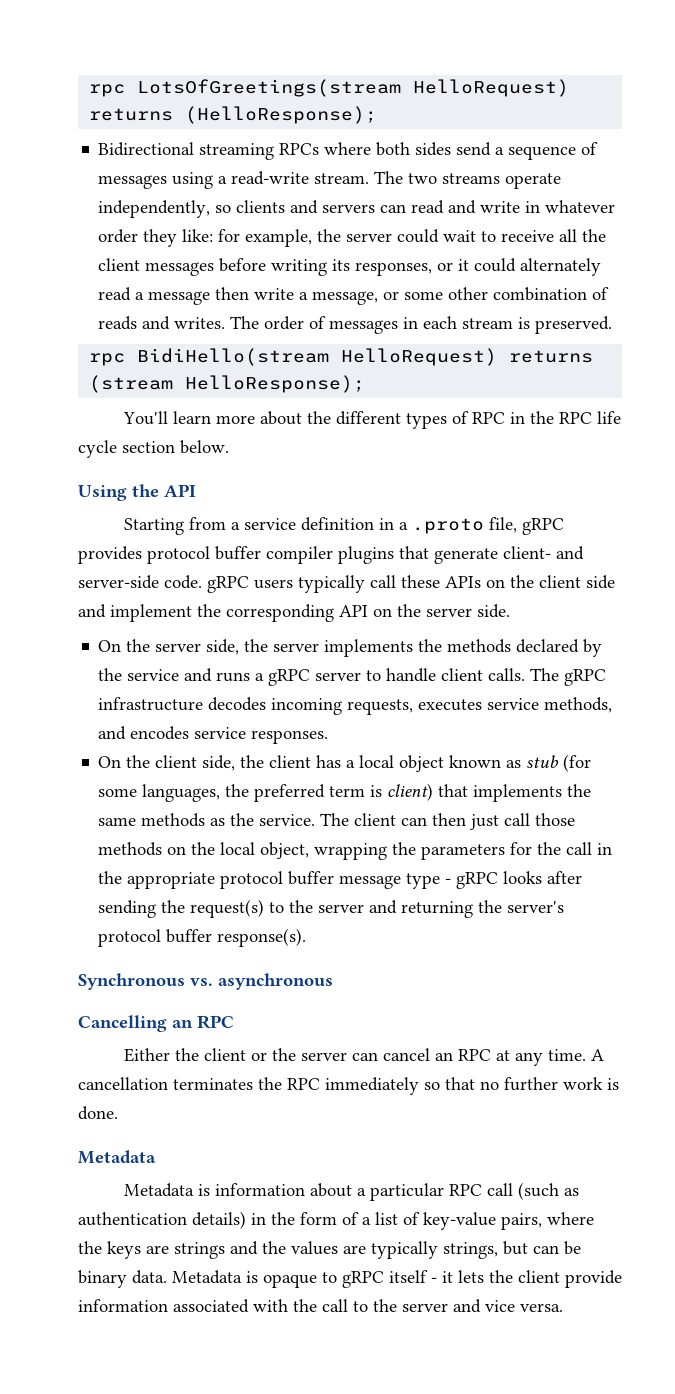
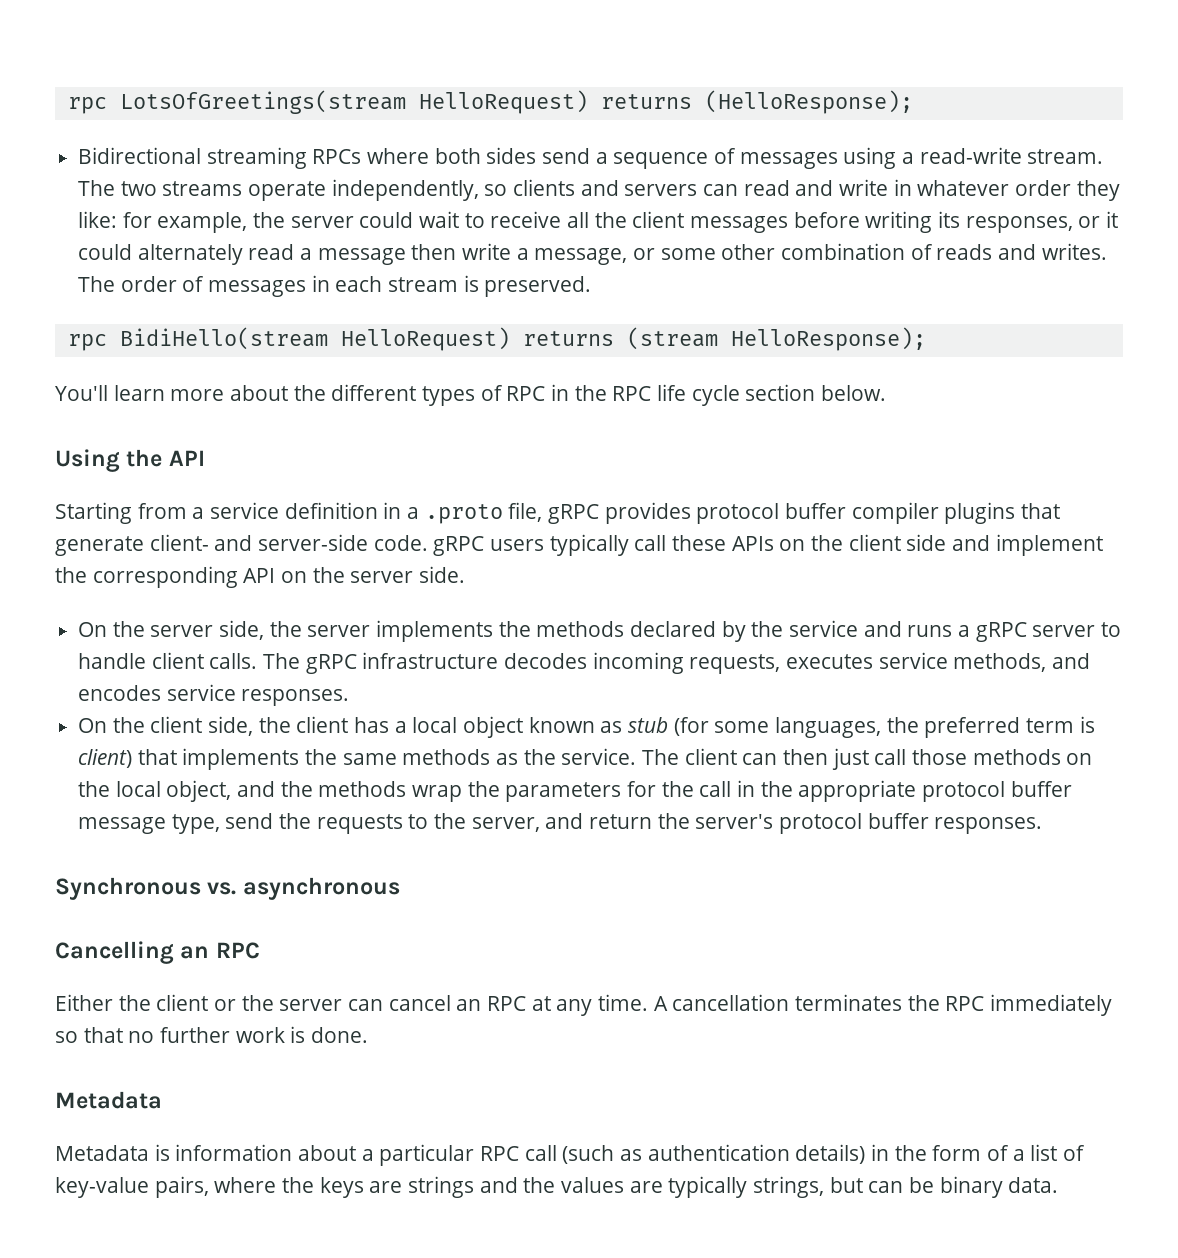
- The client can then just call those methods on the local object, wrapping the parameters for the call in the appropriate protocol buffer message type - gRPC looks after sending the request(s) to the server and returning the server's protocol buffer response(s).
+ The client can then just call those methods on the local object, and the methods wrap the parameters for the call in the appropriate protocol buffer message type, send the requests to the server, and return the server's protocol buffer responses.
- Metadata is opaque to gRPC itself - it lets the client provide information associated with the call to the server and vice versa.

